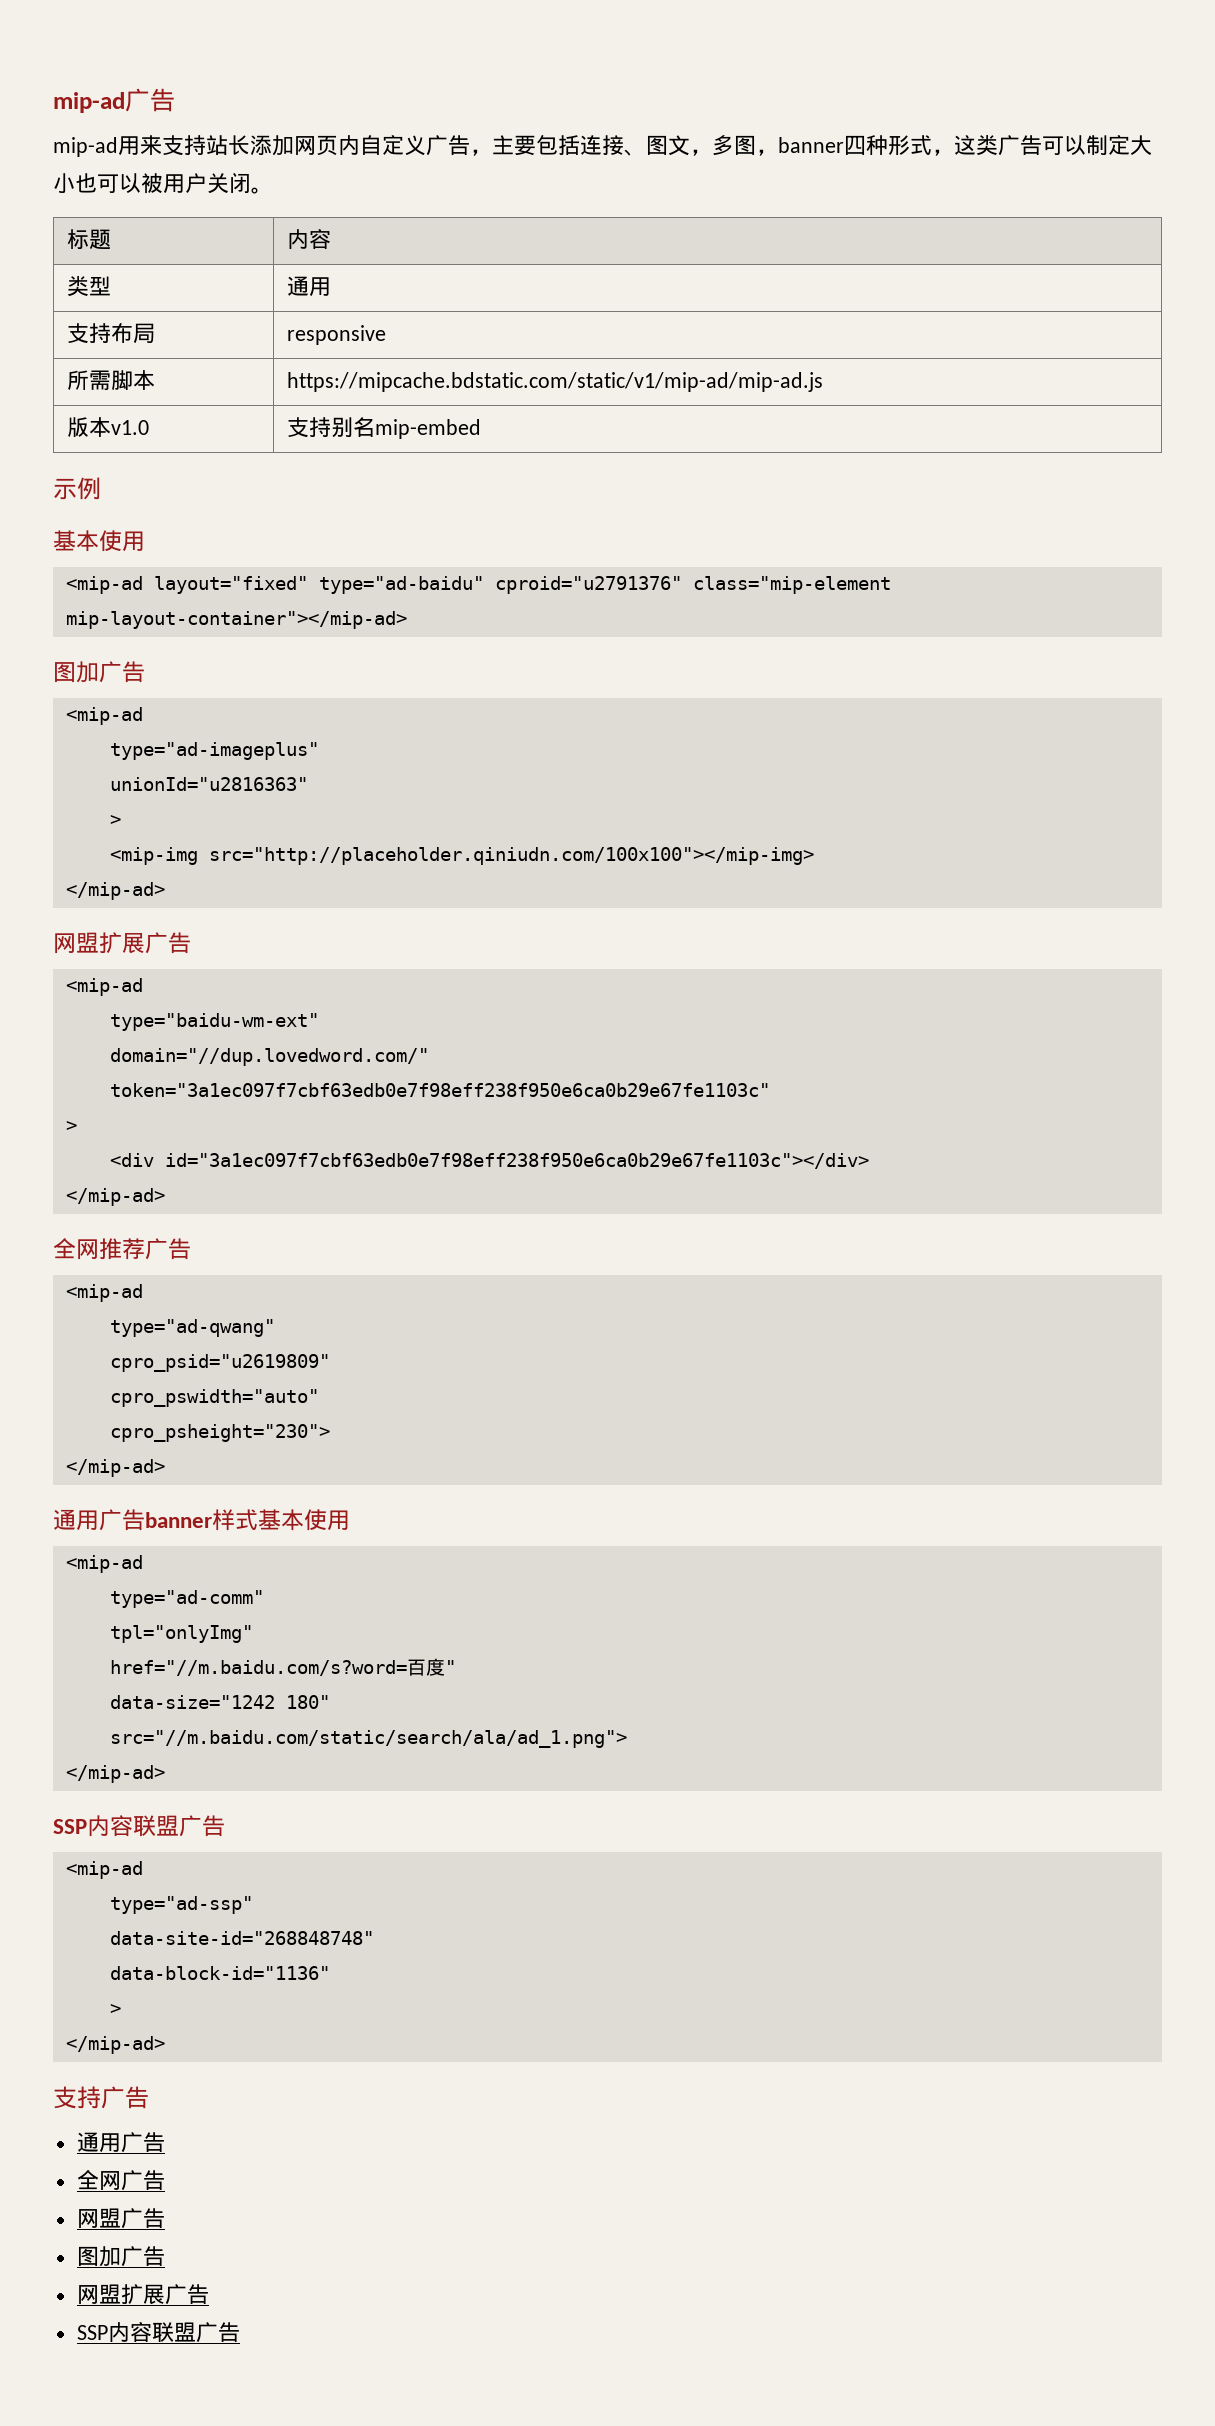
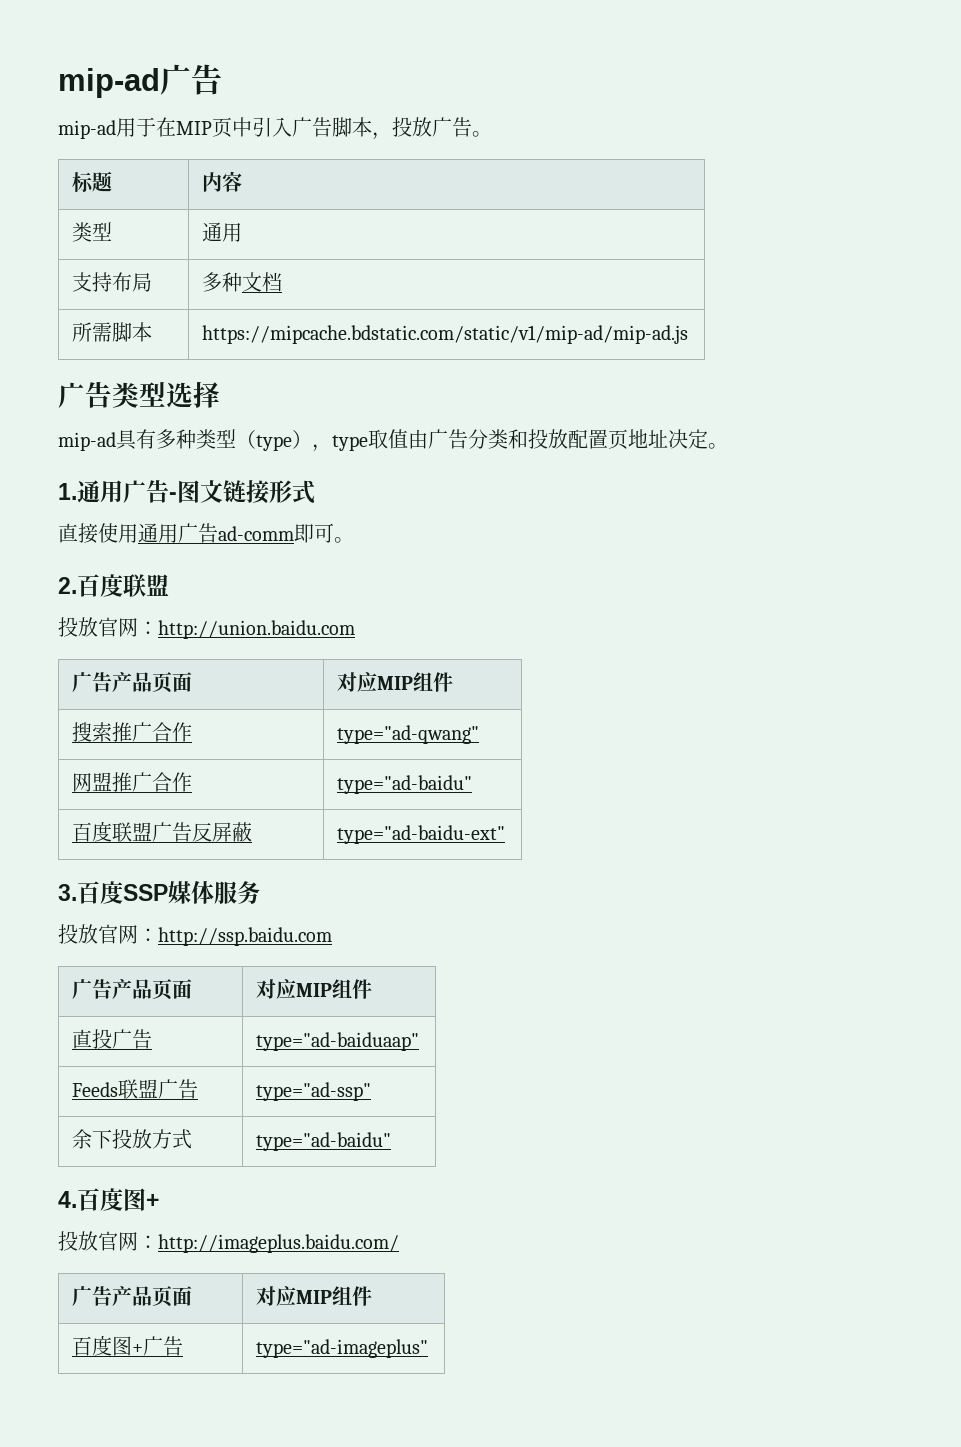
- mip-ad用来支持站长添加网页内自定义广告，主要包括连接、图文，多图，banner四种形式，这类广告可以制定大小也可以被用户关闭。
+ mip-ad用于在MIP页中引入广告脚本，投放广告。
- 支持布局 | responsive
+ 支持布局 | 多种文档
- 版本v1.0 | 支持别名mip-embed
- 示例
- 基本使用
- <mip-ad layout="fixed" type="ad-baidu" cproid="u2791376" class="mip-element mip-layout-container"></mip-ad>
- 图加广告
- <mip-ad
- type="ad-imageplus"
- unionId="u2816363"
- >
- <mip-img src="http://placeholder.qiniudn.com/100x100"></mip-img>
- </mip-ad>
- 网盟扩展广告
- <mip-ad
- type="baidu-wm-ext"
- domain="//dup.lovedword.com/"
- token="3a1ec097f7cbf63edb0e7f98eff238f950e6ca0b29e67fe1103c"
- >
- <div id="3a1ec097f7cbf63edb0e7f98eff238f950e6ca0b29e67fe1103c"></div>
- </mip-ad>
- 全网推荐广告
- <mip-ad
- type="ad-qwang"
- cpro_psid="u2619809"
- cpro_pswidth="auto"
- cpro_psheight="230">
- </mip-ad>
- 通用广告banner样式基本使用
- <mip-ad
- type="ad-comm"
- tpl="onlyImg"
- href="//m.baidu.com/s?word=百度"
- data-size="1242 180"
- src="//m.baidu.com/static/search/ala/ad_1.png">
- </mip-ad>
- SSP内容联盟广告
- <mip-ad
- type="ad-ssp"
- data-site-id="268848748"
- data-block-id="1136"
- >
- </mip-ad>
- 支持广告
- 通用广告
- 全网广告
- 网盟广告
- 图加广告
- 网盟扩展广告
- SSP内容联盟广告
+ 广告类型选择
+ mip-ad具有多种类型（type），type取值由广告分类和投放配置页地址决定。
+ 1.通用广告-图文链接形式
+ 直接使用通用广告ad-comm即可。
+ 2.百度联盟
+ 投放官网：http://union.baidu.com
+ 广告产品页面 | 对应MIP组件
+ 搜索推广合作 | type="ad-qwang"
+ 网盟推广合作 | type="ad-baidu"
+ 百度联盟广告反屏蔽 | type="ad-baidu-ext"
+ 3.百度SSP媒体服务
+ 投放官网：http://ssp.baidu.com
+ 广告产品页面 | 对应MIP组件
+ 直投广告 | type="ad-baiduaap"
+ Feeds联盟广告 | type="ad-ssp"
+ 余下投放方式 | type="ad-baidu"
+ 4.百度图+
+ 投放官网：http://imageplus.baidu.com/
+ 广告产品页面 | 对应MIP组件
+ 百度图+广告 | type="ad-imageplus"

